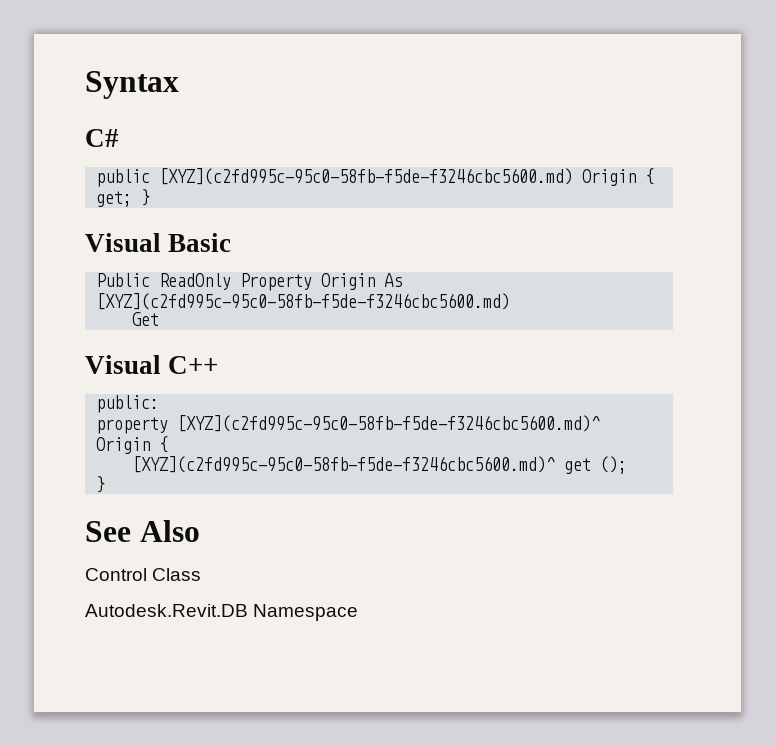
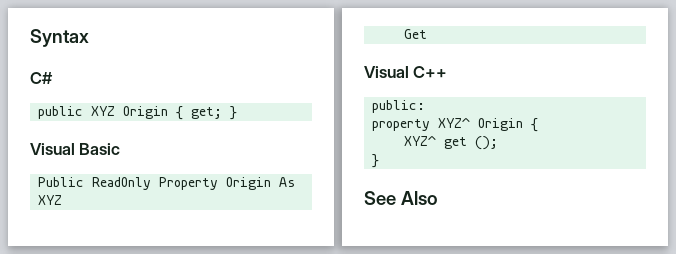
- public [XYZ](c2fd995c-95c0-58fb-f5de-f3246cbc5600.md) Origin { get; }
+ public XYZ Origin { get; }
- Public ReadOnly Property Origin As [XYZ](c2fd995c-95c0-58fb-f5de-f3246cbc5600.md)
+ Public ReadOnly Property Origin As XYZ
- property [XYZ](c2fd995c-95c0-58fb-f5de-f3246cbc5600.md)^ Origin {
+ property XYZ^ Origin {
- [XYZ](c2fd995c-95c0-58fb-f5de-f3246cbc5600.md)^ get ();
+ XYZ^ get ();
- Control Class
- Autodesk.Revit.DB Namespace

